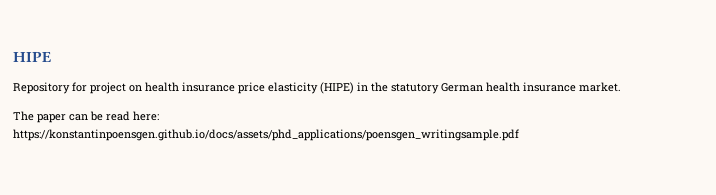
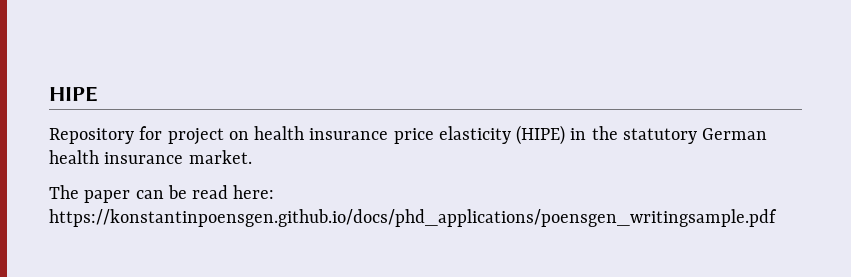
- The paper can be read here: https://konstantinpoensgen.github.io/docs/assets/phd_applications/poensgen_writingsample.pdf
+ The paper can be read here: https://konstantinpoensgen.github.io/docs/phd_applications/poensgen_writingsample.pdf

